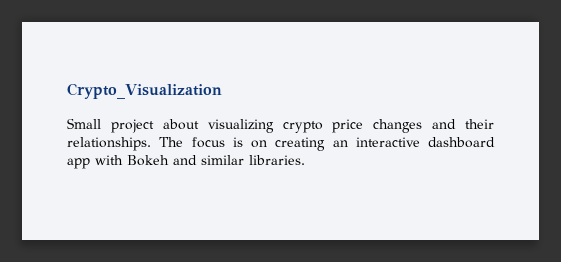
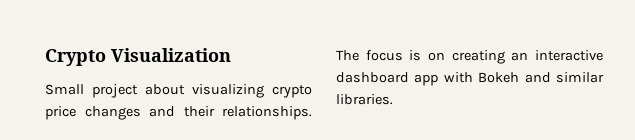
- Crypto_Visualization
+ Crypto Visualization

